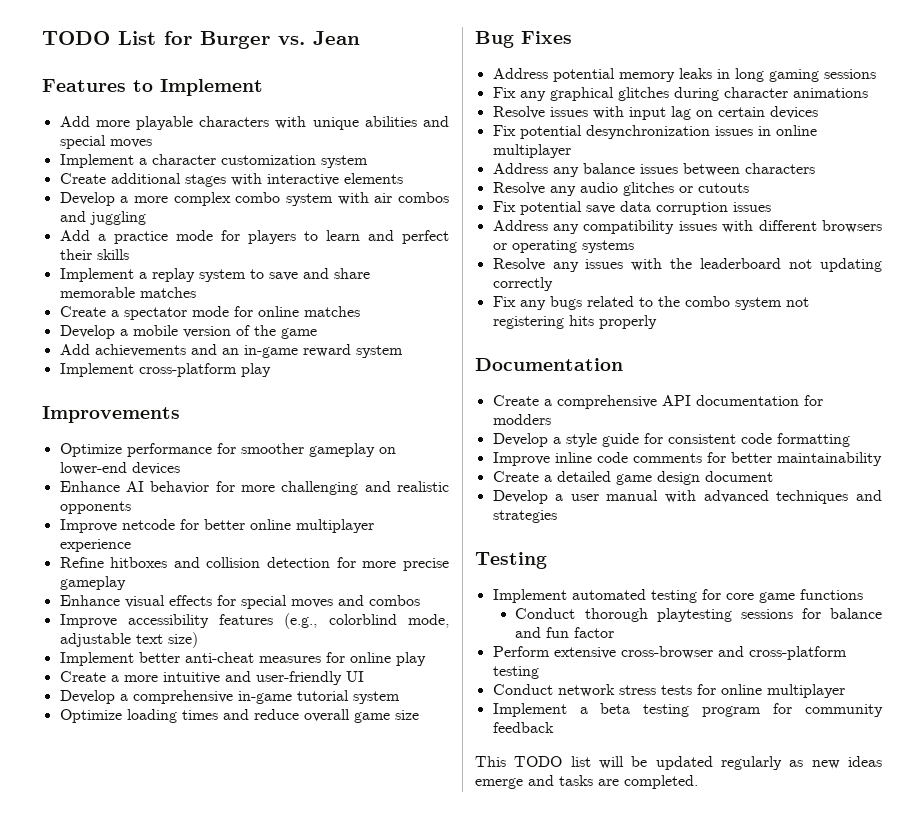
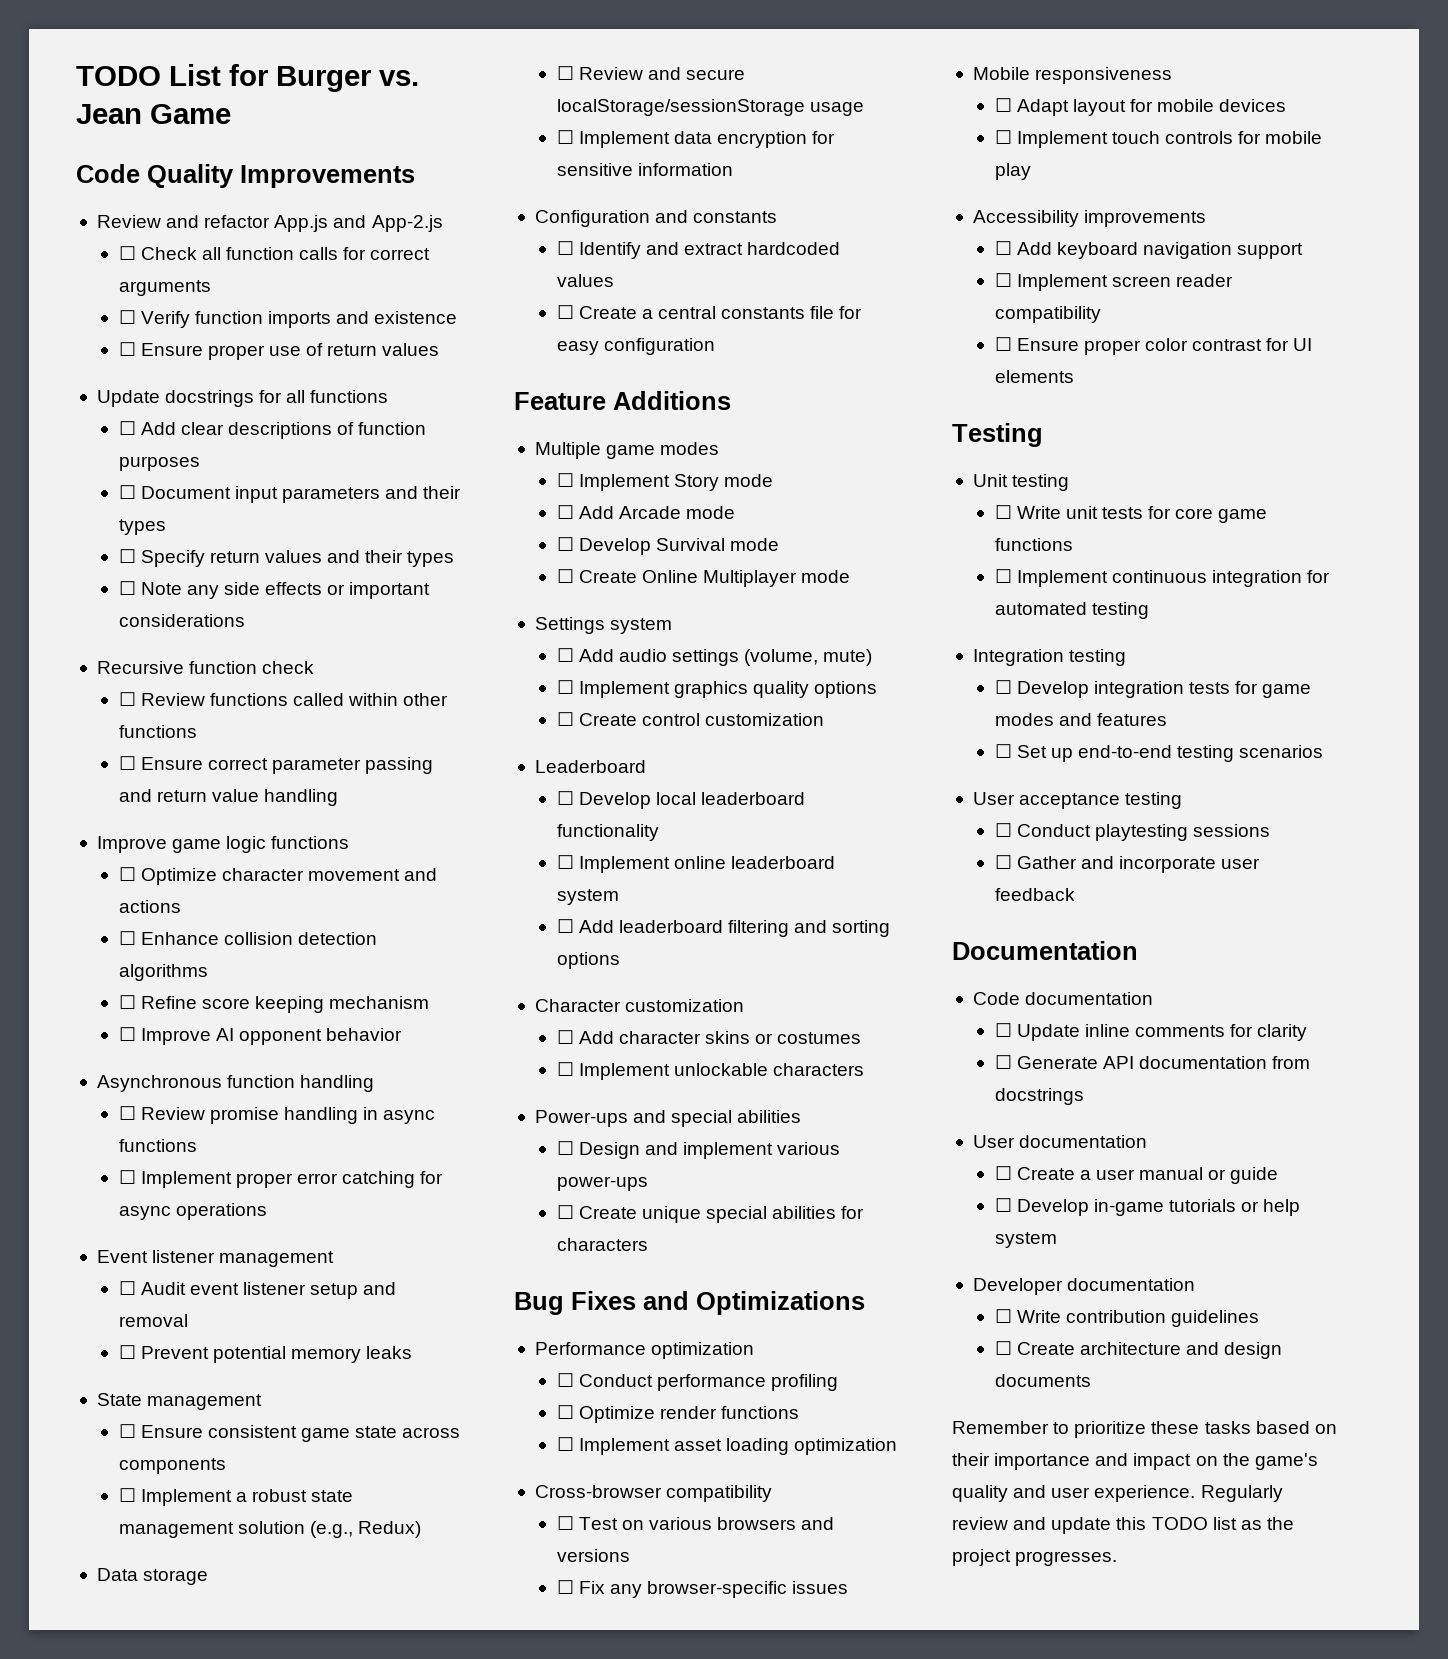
- TODO List for Burger vs. Jean
- Features to Implement
- Add more playable characters with unique abilities and special moves
- Implement a character customization system
- Create additional stages with interactive elements
- Develop a more complex combo system with air combos and juggling
- Add a practice mode for players to learn and perfect their skills
- Implement a replay system to save and share memorable matches
- Create a spectator mode for online matches
- Develop a mobile version of the game
- Add achievements and an in-game reward system
- Implement cross-platform play
- Improvements
- Optimize performance for smoother gameplay on lower-end devices
- Enhance AI behavior for more challenging and realistic opponents
- Improve netcode for better online multiplayer experience
- Refine hitboxes and collision detection for more precise gameplay
- Enhance visual effects for special moves and combos
- Improve accessibility features (e.g., colorblind mode, adjustable text size)
- Implement better anti-cheat measures for online play
- Create a more intuitive and user-friendly UI
- Develop a comprehensive in-game tutorial system
- Optimize loading times and reduce overall game size
- Bug Fixes
- Address potential memory leaks in long gaming sessions
- Fix any graphical glitches during character animations
- Resolve issues with input lag on certain devices
- Fix potential desynchronization issues in online multiplayer
- Address any balance issues between characters
- Resolve any audio glitches or cutouts
- Fix potential save data corruption issues
- Address any compatibility issues with different browsers or operating systems
- Resolve any issues with the leaderboard not updating correctly
- Fix any bugs related to the combo system not registering hits properly
- Documentation
- Create a comprehensive API documentation for modders
- Develop a style guide for consistent code formatting
- Improve inline code comments for better maintainability
- Create a detailed game design document
- Develop a user manual with advanced techniques and strategies
+ TODO List for Burger vs. Jean Game
+ Code Quality Improvements
+ Review and refactor App.js and App-2.js
+ ☐ Check all function calls for correct arguments
+ ☐ Verify function imports and existence
+ ☐ Ensure proper use of return values
+ Update docstrings for all functions
+ ☐ Add clear descriptions of function purposes
+ ☐ Document input parameters and their types
+ ☐ Specify return values and their types
+ ☐ Note any side effects or important considerations
+ Recursive function check
+ ☐ Review functions called within other functions
+ ☐ Ensure correct parameter passing and return value handling
+ Improve game logic functions
+ ☐ Optimize character movement and actions
+ ☐ Enhance collision detection algorithms
+ ☐ Refine score keeping mechanism
+ ☐ Improve AI opponent behavior
+ Asynchronous function handling
+ ☐ Review promise handling in async functions
+ ☐ Implement proper error catching for async operations
+ Event listener management
+ ☐ Audit event listener setup and removal
+ ☐ Prevent potential memory leaks
+ State management
+ ☐ Ensure consistent game state across components
+ ☐ Implement a robust state management solution (e.g., Redux)
+ Data storage
+ ☐ Review and secure localStorage/sessionStorage usage
+ ☐ Implement data encryption for sensitive information
+ Configuration and constants
+ ☐ Identify and extract hardcoded values
+ ☐ Create a central constants file for easy configuration
+ Feature Additions
+ Multiple game modes
+ ☐ Implement Story mode
+ ☐ Add Arcade mode
+ ☐ Develop Survival mode
+ ☐ Create Online Multiplayer mode
+ Settings system
+ ☐ Add audio settings (volume, mute)
+ ☐ Implement graphics quality options
+ ☐ Create control customization
+ Leaderboard
+ ☐ Develop local leaderboard functionality
+ ☐ Implement online leaderboard system
+ ☐ Add leaderboard filtering and sorting options
+ Character customization
+ ☐ Add character skins or costumes
+ ☐ Implement unlockable characters
+ Power-ups and special abilities
+ ☐ Design and implement various power-ups
+ ☐ Create unique special abilities for characters
+ Bug Fixes and Optimizations
+ Performance optimization
+ ☐ Conduct performance profiling
+ ☐ Optimize render functions
+ ☐ Implement asset loading optimization
+ Cross-browser compatibility
+ ☐ Test on various browsers and versions
+ ☐ Fix any browser-specific issues
+ Mobile responsiveness
+ ☐ Adapt layout for mobile devices
+ ☐ Implement touch controls for mobile play
+ Accessibility improvements
+ ☐ Add keyboard navigation support
+ ☐ Implement screen reader compatibility
+ ☐ Ensure proper color contrast for UI elements
- Implement automated testing for core game functions
+ Unit testing
+ ☐ Write unit tests for core game functions
- Conduct thorough playtesting sessions for balance and fun factor
- Perform extensive cross-browser and cross-platform testing
- Conduct network stress tests for online multiplayer
- Implement a beta testing program for community feedback
- This TODO list will be updated regularly as new ideas emerge and tasks are completed.
+ ☐ Implement continuous integration for automated testing
+ Integration testing
+ ☐ Develop integration tests for game modes and features
+ ☐ Set up end-to-end testing scenarios
+ User acceptance testing
+ ☐ Conduct playtesting sessions
+ ☐ Gather and incorporate user feedback
+ Documentation
+ Code documentation
+ ☐ Update inline comments for clarity
+ ☐ Generate API documentation from docstrings
+ User documentation
+ ☐ Create a user manual or guide
+ ☐ Develop in-game tutorials or help system
+ Developer documentation
+ ☐ Write contribution guidelines
+ ☐ Create architecture and design documents
+ Remember to prioritize these tasks based on their importance and impact on the game's quality and user experience. Regularly review and update this TODO list as the project progresses.

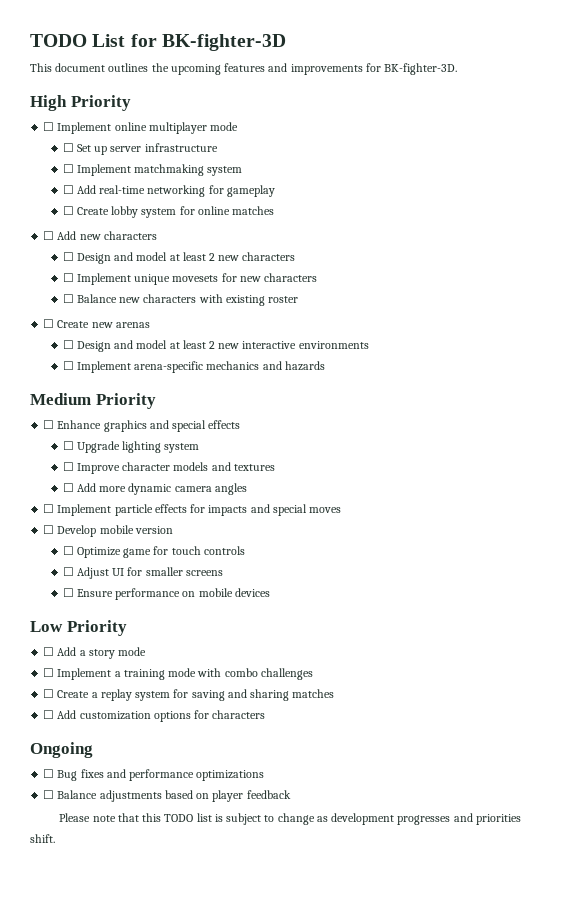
- TODO List for Burger vs. Jean Game
- Code Quality Improvements
- Review and refactor App.js and App-2.js
- ☐ Check all function calls for correct arguments
- ☐ Verify function imports and existence
- ☐ Ensure proper use of return values
- Update docstrings for all functions
- ☐ Add clear descriptions of function purposes
- ☐ Document input parameters and their types
- ☐ Specify return values and their types
- ☐ Note any side effects or important considerations
- Recursive function check
- ☐ Review functions called within other functions
- ☐ Ensure correct parameter passing and return value handling
- Improve game logic functions
- ☐ Optimize character movement and actions
- ☐ Enhance collision detection algorithms
- ☐ Refine score keeping mechanism
- ☐ Improve AI opponent behavior
- Asynchronous function handling
- ☐ Review promise handling in async functions
- ☐ Implement proper error catching for async operations
- Event listener management
- ☐ Audit event listener setup and removal
- ☐ Prevent potential memory leaks
- State management
- ☐ Ensure consistent game state across components
- ☐ Implement a robust state management solution (e.g., Redux)
- Data storage
- ☐ Review and secure localStorage/sessionStorage usage
- ☐ Implement data encryption for sensitive information
- Configuration and constants
- ☐ Identify and extract hardcoded values
- ☐ Create a central constants file for easy configuration
- Feature Additions
- Multiple game modes
- ☐ Implement Story mode
- ☐ Add Arcade mode
- ☐ Develop Survival mode
- ☐ Create Online Multiplayer mode
- Settings system
- ☐ Add audio settings (volume, mute)
- ☐ Implement graphics quality options
- ☐ Create control customization
- Leaderboard
- ☐ Develop local leaderboard functionality
- ☐ Implement online leaderboard system
- ☐ Add leaderboard filtering and sorting options
- Character customization
- ☐ Add character skins or costumes
- ☐ Implement unlockable characters
- Power-ups and special abilities
- ☐ Design and implement various power-ups
- ☐ Create unique special abilities for characters
- Bug Fixes and Optimizations
- Performance optimization
- ☐ Conduct performance profiling
- ☐ Optimize render functions
- ☐ Implement asset loading optimization
- Cross-browser compatibility
- ☐ Test on various browsers and versions
- ☐ Fix any browser-specific issues
- Mobile responsiveness
- ☐ Adapt layout for mobile devices
- ☐ Implement touch controls for mobile play
- Accessibility improvements
- ☐ Add keyboard navigation support
- ☐ Implement screen reader compatibility
- ☐ Ensure proper color contrast for UI elements
- Testing
- Unit testing
- ☐ Write unit tests for core game functions
- ☐ Implement continuous integration for automated testing
- Integration testing
- ☐ Develop integration tests for game modes and features
- ☐ Set up end-to-end testing scenarios
- User acceptance testing
- ☐ Conduct playtesting sessions
- ☐ Gather and incorporate user feedback
- Documentation
- Code documentation
- ☐ Update inline comments for clarity
- ☐ Generate API documentation from docstrings
- User documentation
- ☐ Create a user manual or guide
- ☐ Develop in-game tutorials or help system
- Developer documentation
- ☐ Write contribution guidelines
- ☐ Create architecture and design documents
- Remember to prioritize these tasks based on their importance and impact on the game's quality and user experience. Regularly review and update this TODO list as the project progresses.
+ TODO List for BK-fighter-3D
+ This document outlines the upcoming features and improvements for BK-fighter-3D.
+ High Priority
+ ☐ Implement online multiplayer mode
+ ☐ Set up server infrastructure
+ ☐ Implement matchmaking system
+ ☐ Add real-time networking for gameplay
+ ☐ Create lobby system for online matches
+ ☐ Add new characters
+ ☐ Design and model at least 2 new characters
+ ☐ Implement unique movesets for new characters
+ ☐ Balance new characters with existing roster
+ ☐ Create new arenas
+ ☐ Design and model at least 2 new interactive environments
+ ☐ Implement arena-specific mechanics and hazards
+ Medium Priority
+ ☐ Enhance graphics and special effects
+ ☐ Upgrade lighting system
+ ☐ Improve character models and textures
+ ☐ Add more dynamic camera angles
+ ☐ Implement particle effects for impacts and special moves
+ ☐ Develop mobile version
+ ☐ Optimize game for touch controls
+ ☐ Adjust UI for smaller screens
+ ☐ Ensure performance on mobile devices
+ Low Priority
+ ☐ Add a story mode
+ ☐ Implement a training mode with combo challenges
+ ☐ Create a replay system for saving and sharing matches
+ ☐ Add customization options for characters
+ Ongoing
+ ☐ Bug fixes and performance optimizations
+ ☐ Balance adjustments based on player feedback
+ Please note that this TODO list is subject to change as development progresses and priorities shift.

